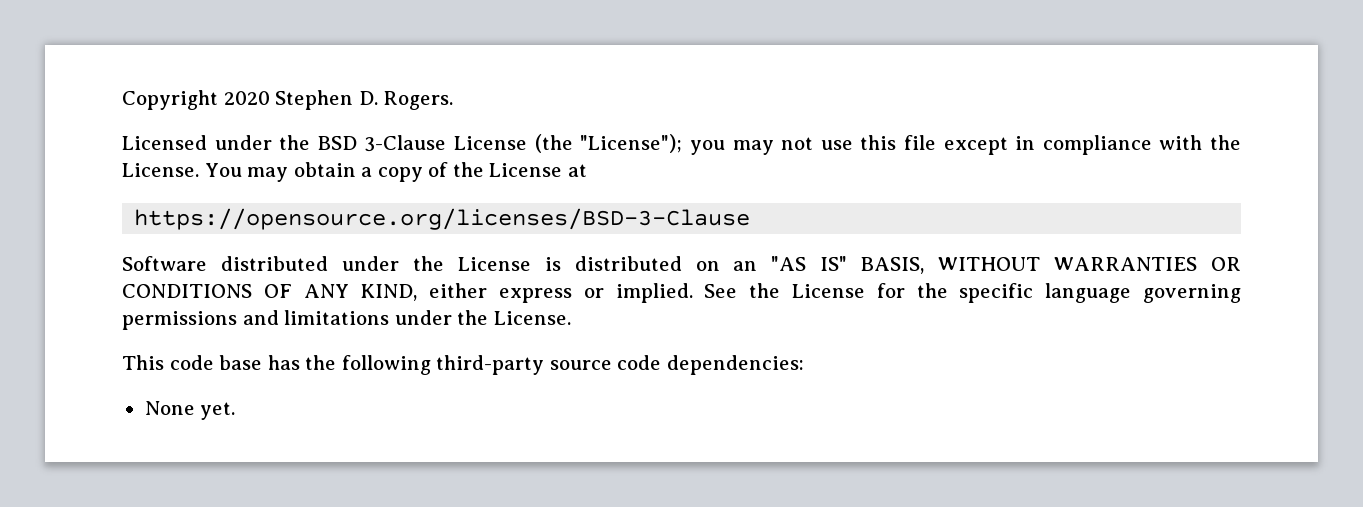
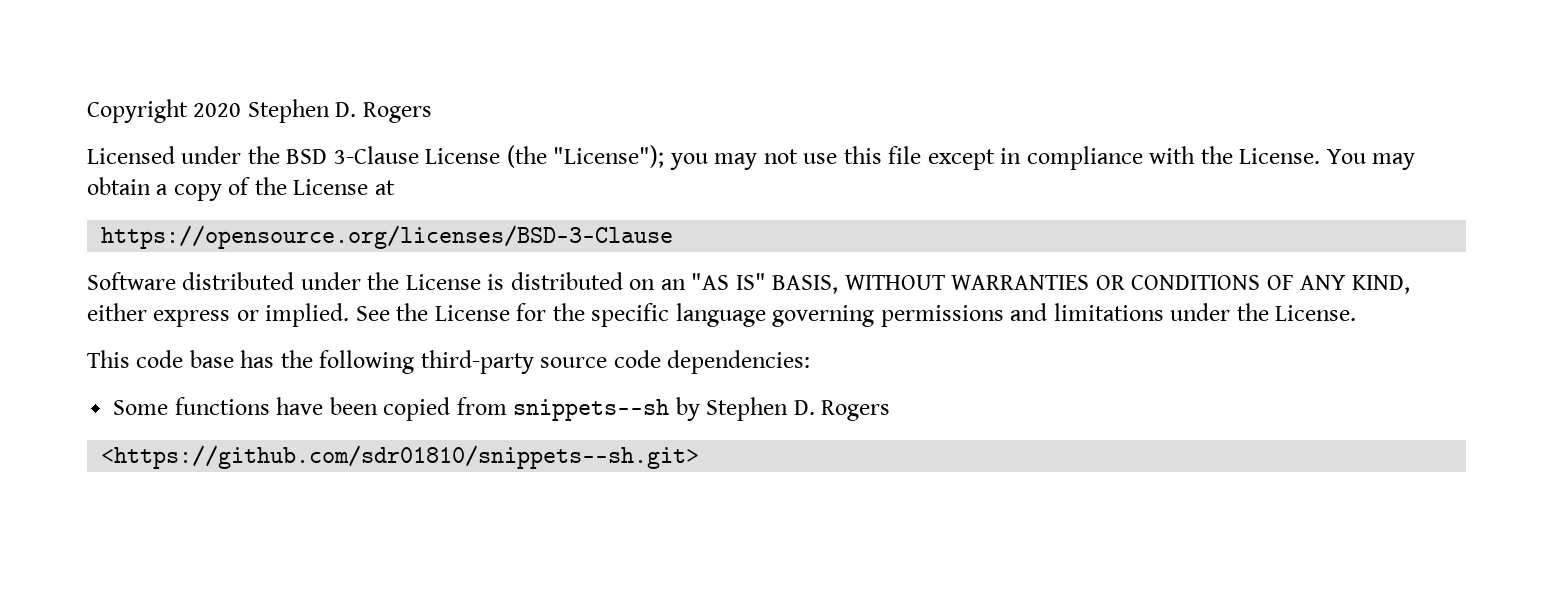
- Copyright 2020 Stephen D. Rogers.
+ Copyright 2020 Stephen D. Rogers
- None yet.
+ Some functions have been copied from snippets--sh by Stephen D. Rogers
+ <https://github.com/sdr01810/snippets--sh.git>

